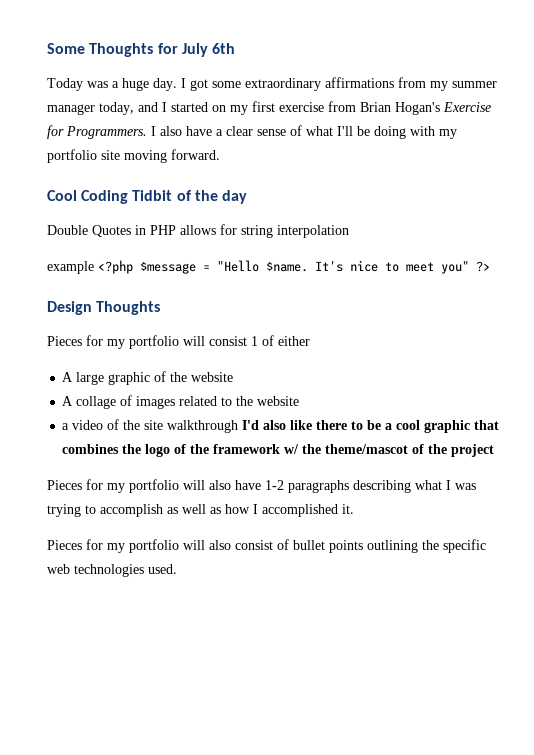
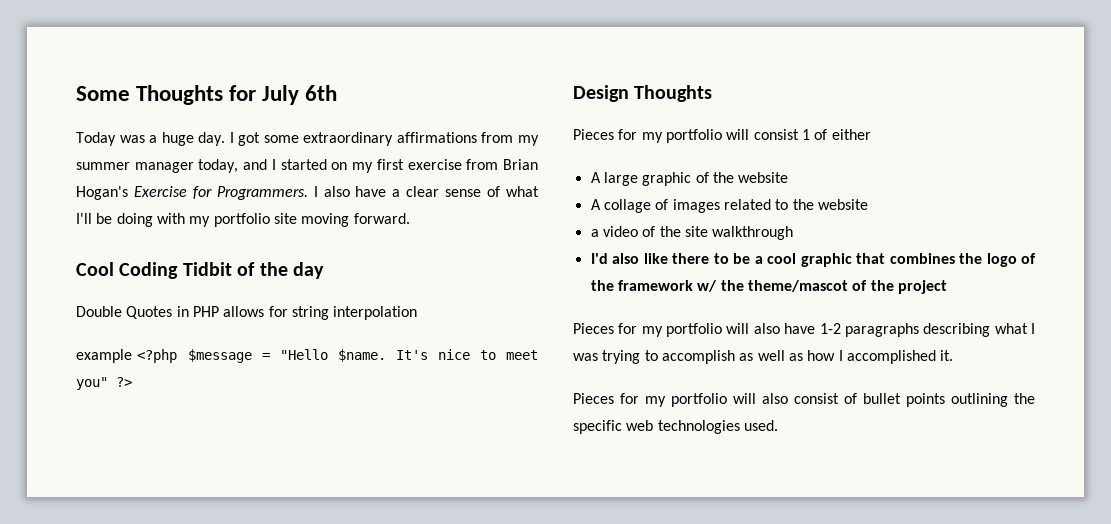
- a video of the site walkthrough I'd also like there to be a cool graphic that combines the logo of the framework w/ the theme/mascot of the project
+ a video of the site walkthrough
+ I'd also like there to be a cool graphic that combines the logo of the framework w/ the theme/mascot of the project

